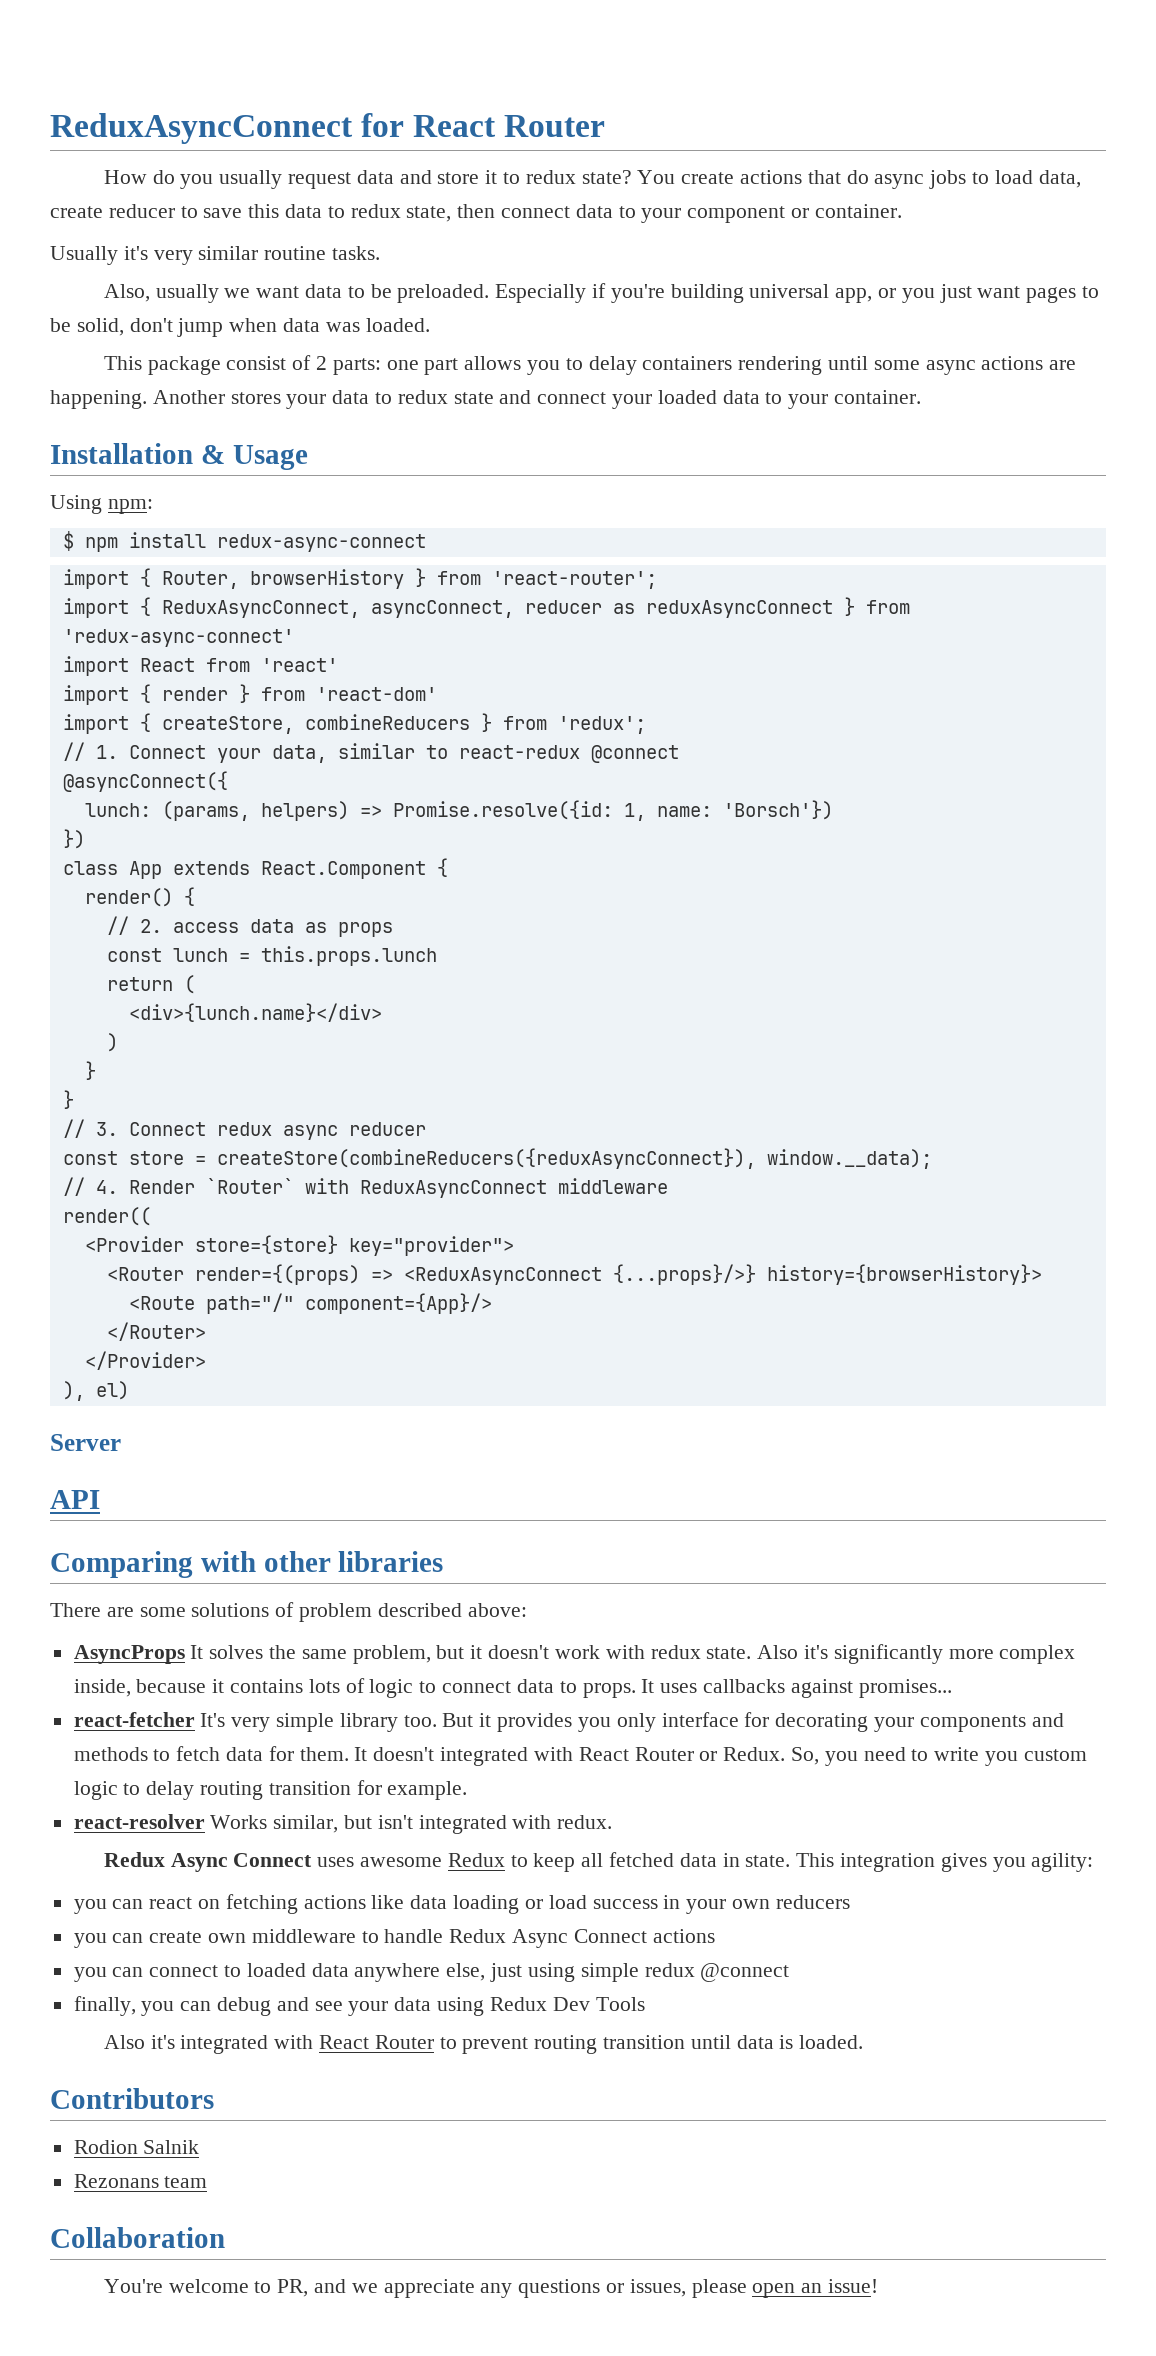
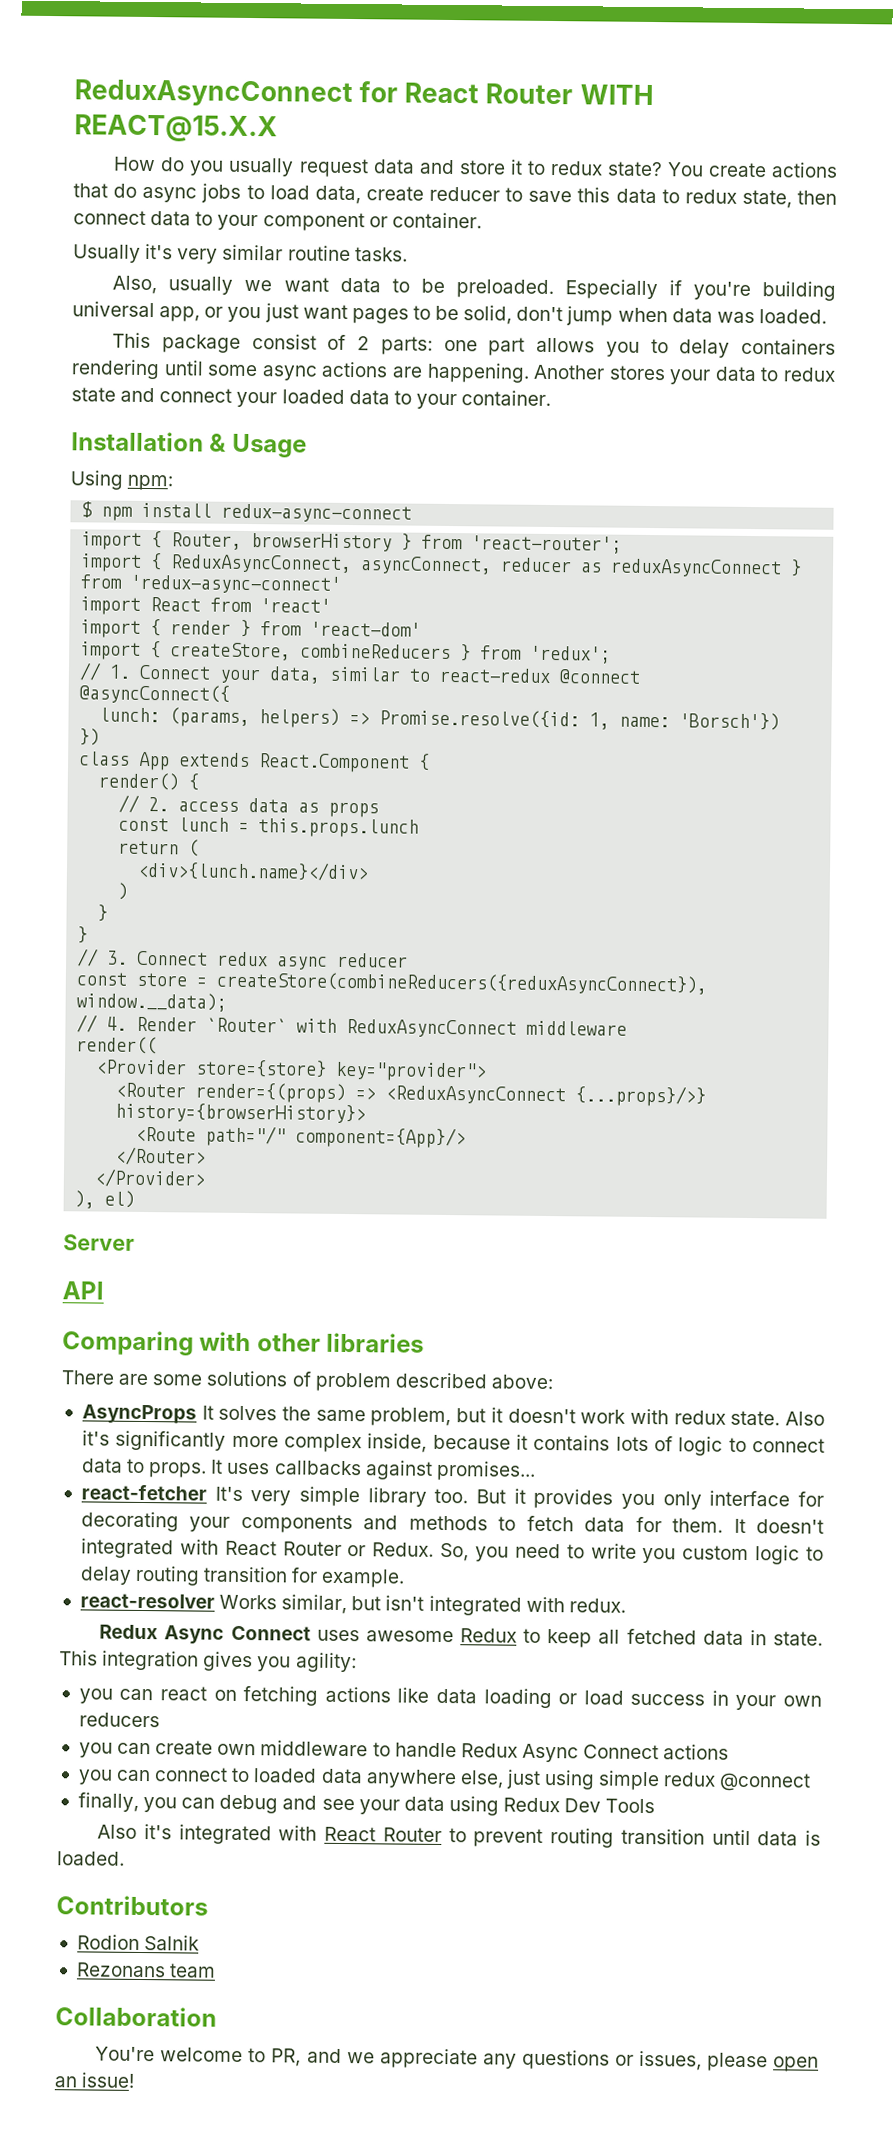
- ReduxAsyncConnect for React Router
+ ReduxAsyncConnect for React Router WITH REACT@15.X.X

